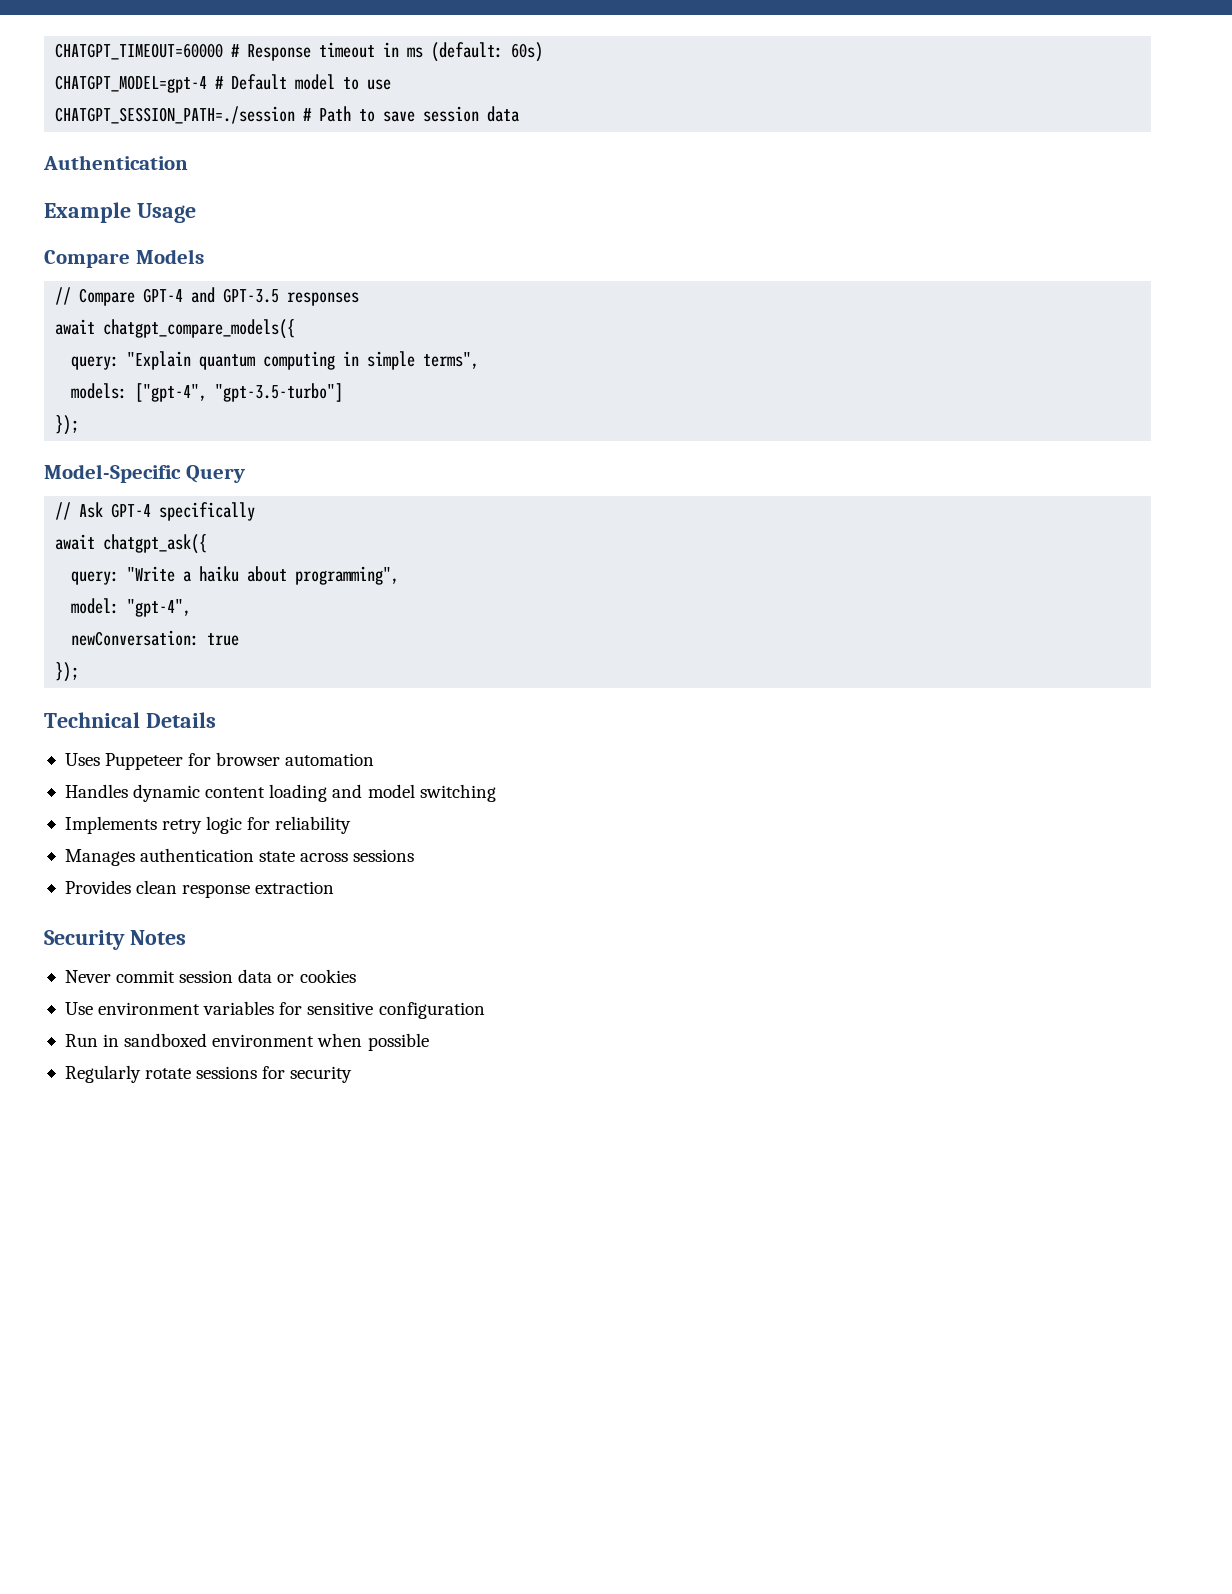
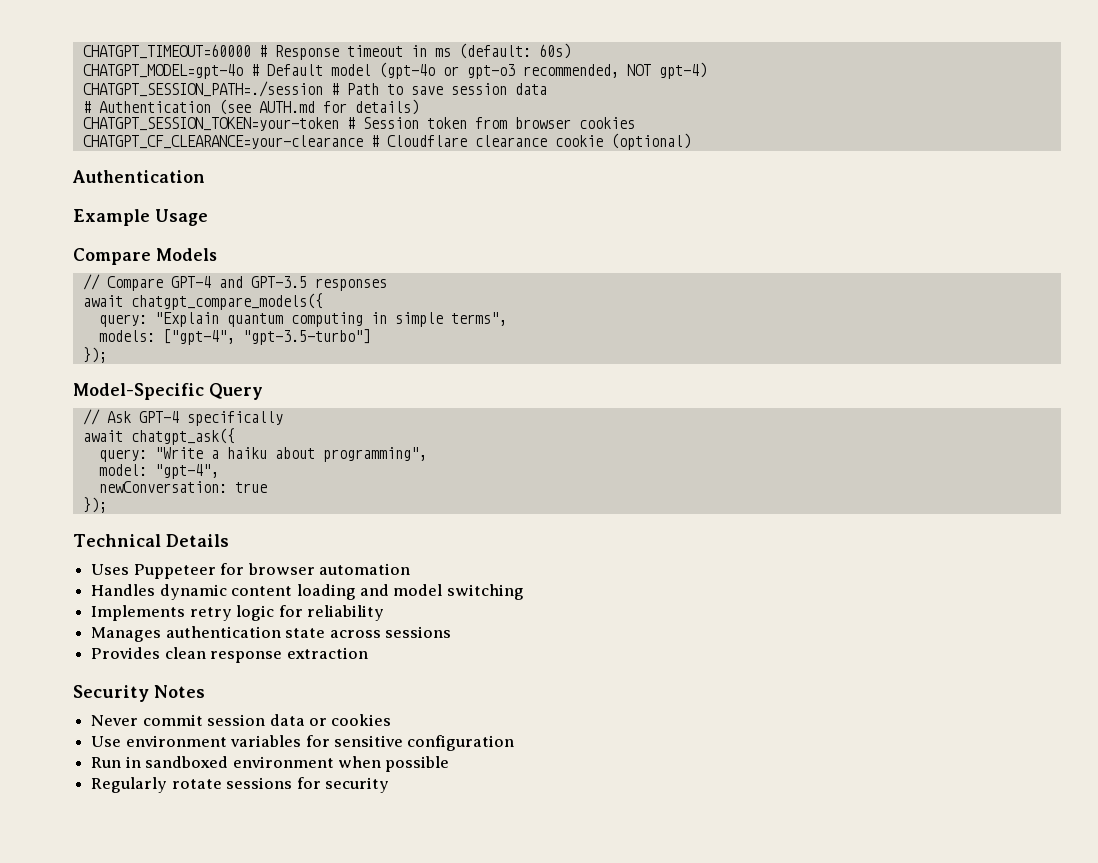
- CHATGPT_MODEL=gpt-4 # Default model to use
+ CHATGPT_MODEL=gpt-4o # Default model (gpt-4o or gpt-o3 recommended, NOT gpt-4)
+ # Authentication (see AUTH.md for details)
+ CHATGPT_SESSION_TOKEN=your-token # Session token from browser cookies
+ CHATGPT_CF_CLEARANCE=your-clearance # Cloudflare clearance cookie (optional)

